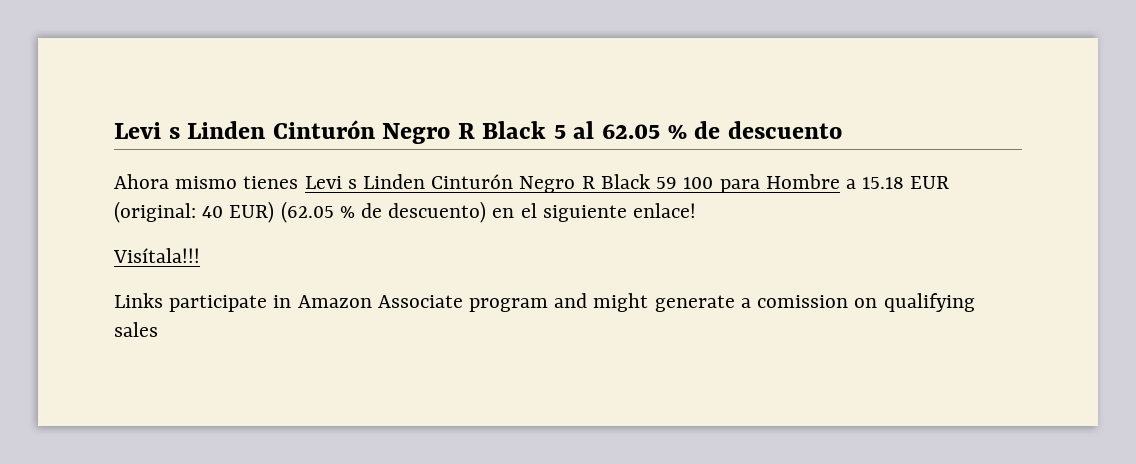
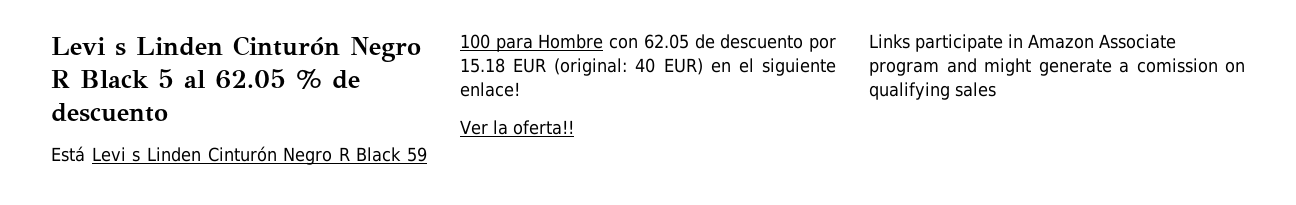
- Ahora mismo tienes Levi s Linden Cinturón Negro R Black 59 100 para Hombre a 15.18 EUR (original: 40 EUR) (62.05 % de descuento) en el siguiente enlace!
+ Está Levi s Linden Cinturón Negro R Black 59 100 para Hombre con 62.05 de descuento por 15.18 EUR (original: 40 EUR) en el siguiente enlace!
- Visítala!!!
+ Ver la oferta!!

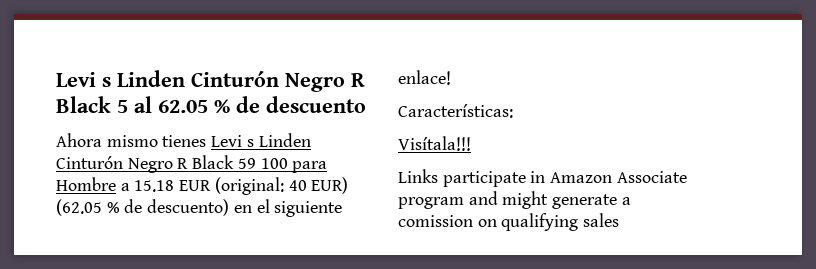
- Está Levi s Linden Cinturón Negro R Black 59 100 para Hombre con 62.05 de descuento por 15.18 EUR (original: 40 EUR) en el siguiente enlace!
+ Ahora mismo tienes Levi s Linden Cinturón Negro R Black 59 100 para Hombre a 15.18 EUR (original: 40 EUR) (62.05 % de descuento) en el siguiente enlace!
- Ver la oferta!!
+ Características:
+ Visítala!!!

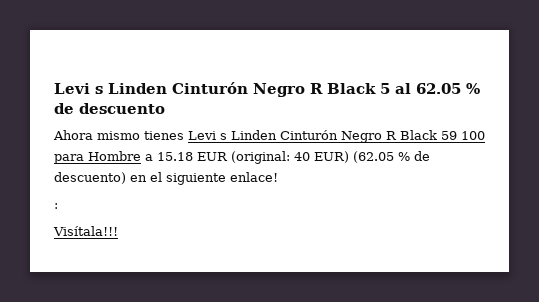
- Características:
+ :
- Links participate in Amazon Associate program and might generate a comission on qualifying sales

